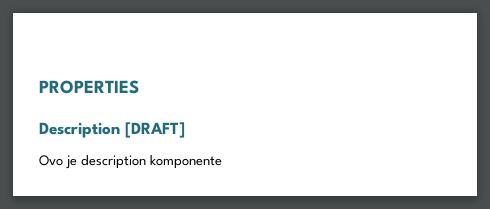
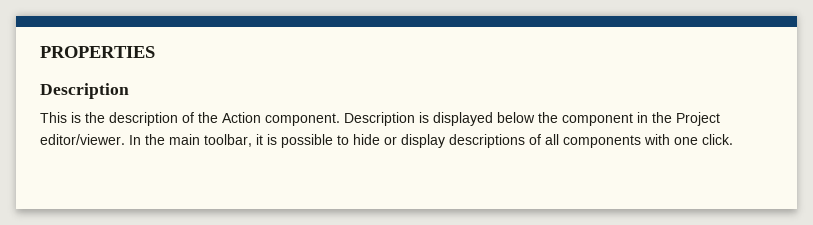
  PROPERTIES
- Description [DRAFT]
- Ovo je description komponente
+ Description
+ This is the description of the Action component. Description is displayed below the component in the Project editor/viewer. In the main toolbar, it is possible to hide or display descriptions of all components with one click.

